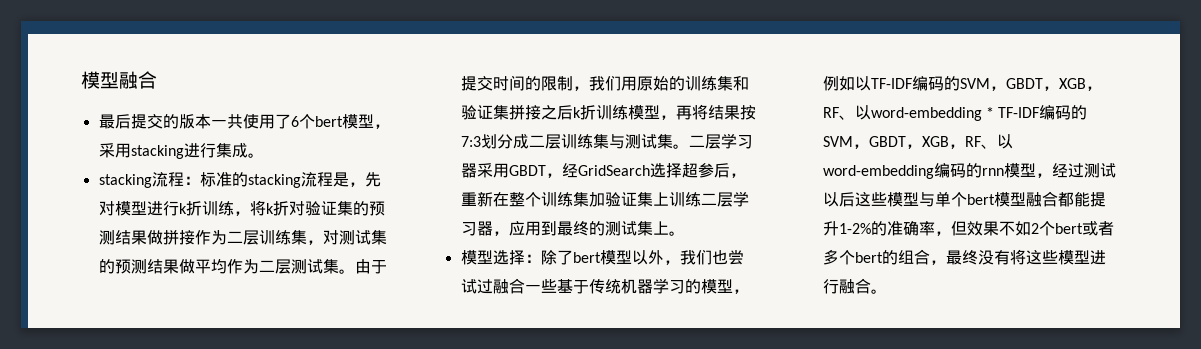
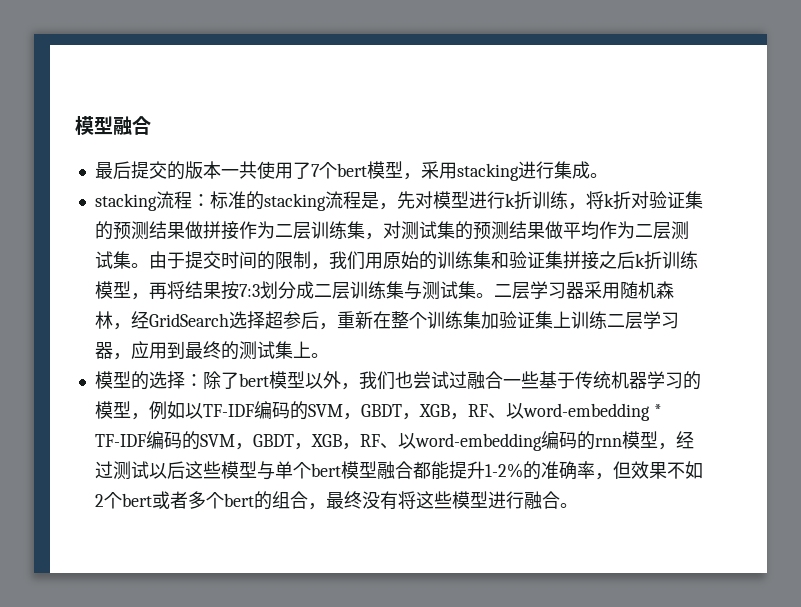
- 最后提交的版本一共使用了6个bert模型，采用stacking进行集成。
+ 最后提交的版本一共使用了7个bert模型，采用stacking进行集成。
- 二层学习器采用GBDT，经GridSearch选择超参后，重新在整个训练集加验证集上训练二层学习器，应用到最终的测试集上。
+ 二层学习器采用随机森林，经GridSearch选择超参后，重新在整个训练集加验证集上训练二层学习器，应用到最终的测试集上。
- 模型选择：
+ 模型的选择：

